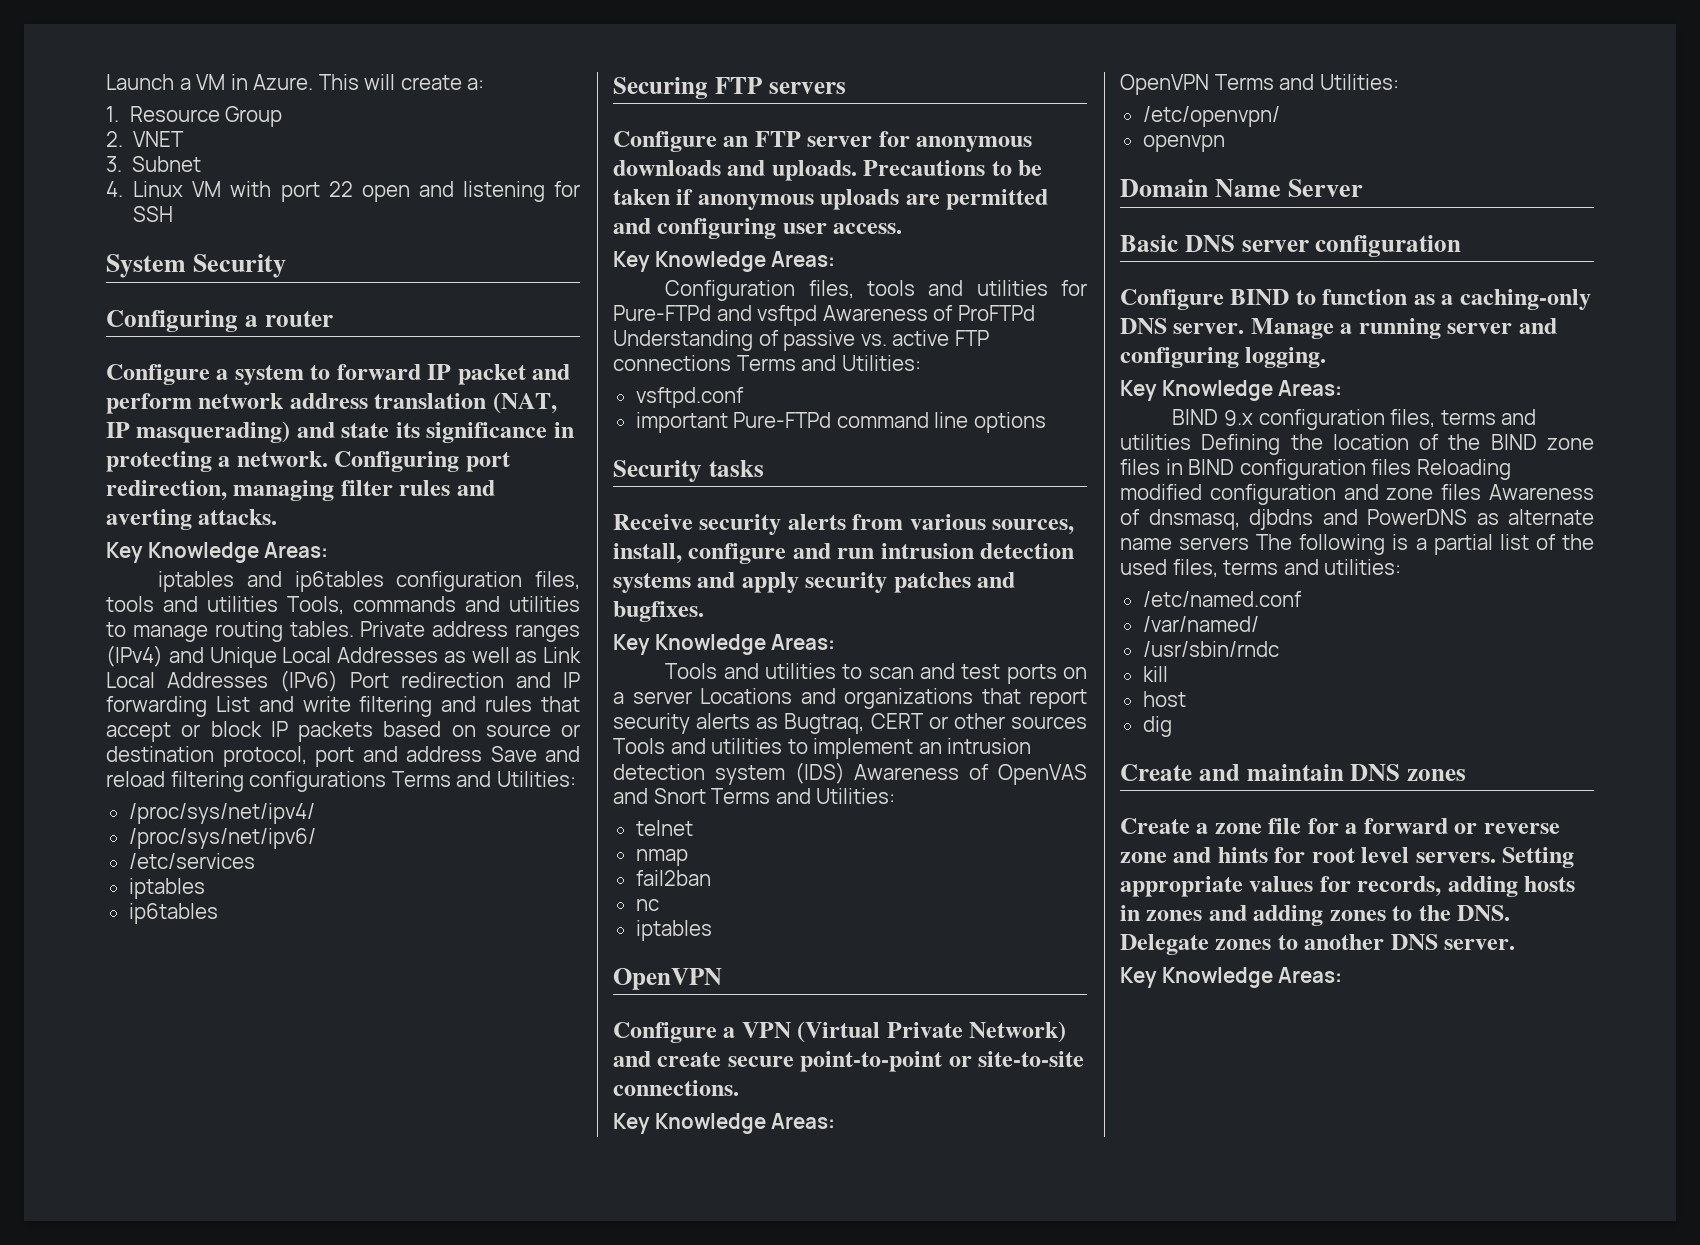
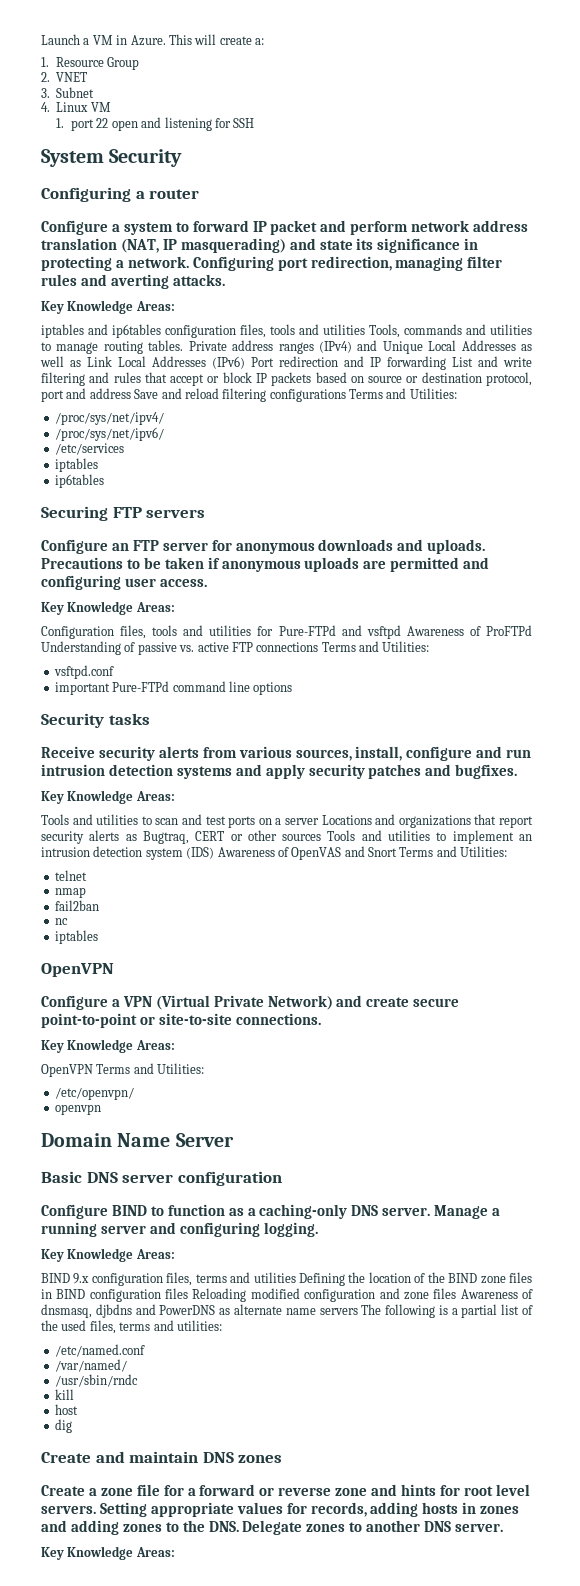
- 4. Linux VM with port 22 open and listening for SSH
+ 4. Linux VM
+ 1. port 22 open and listening for SSH

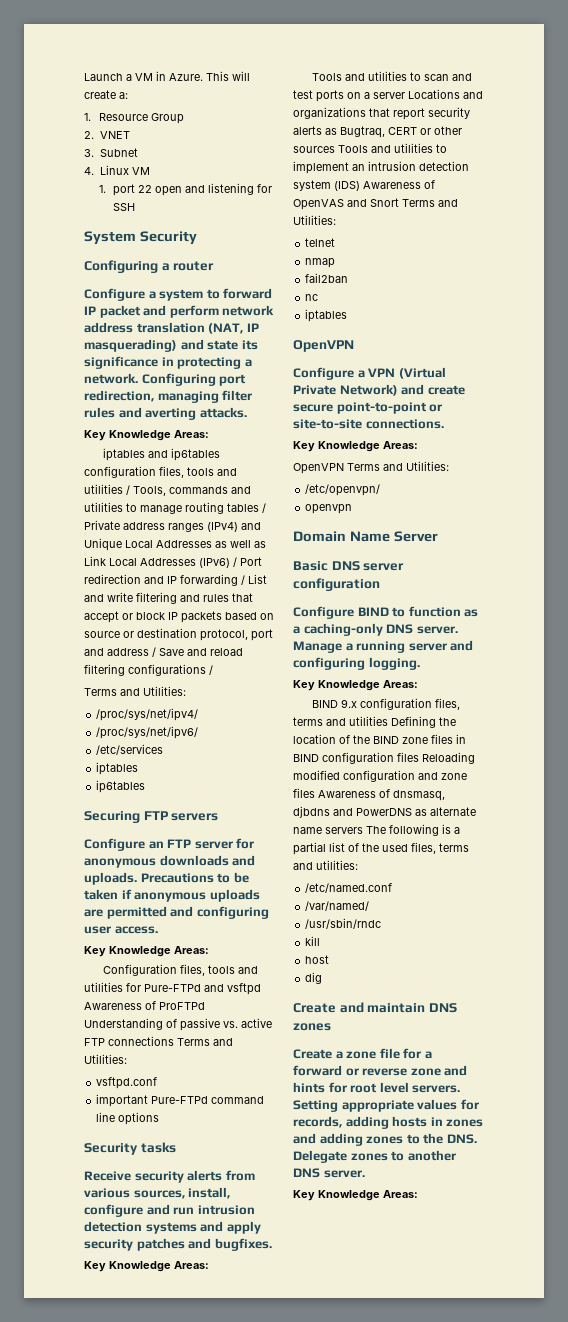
- iptables and ip6tables configuration files, tools and utilities Tools, commands and utilities to manage routing tables. Private address ranges (IPv4) and Unique Local Addresses as well as Link Local Addresses (IPv6) Port redirection and IP forwarding List and write filtering and rules that accept or block IP packets based on source or destination protocol, port and address Save and reload filtering configurations Terms and Utilities:
+ iptables and ip6tables configuration files, tools and utilities / Tools, commands and utilities to manage routing tables / Private address ranges (IPv4) and Unique Local Addresses as well as Link Local Addresses (IPv6) / Port redirection and IP forwarding / List and write filtering and rules that accept or block IP packets based on source or destination protocol, port and address / Save and reload filtering configurations /
+ Terms and Utilities:

